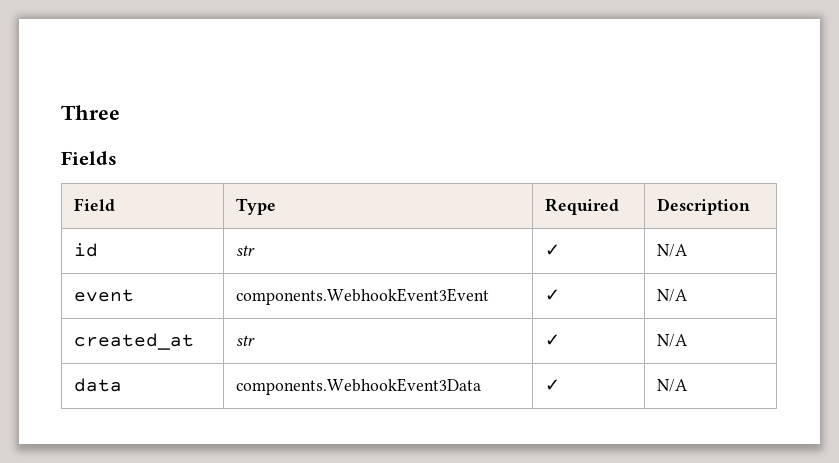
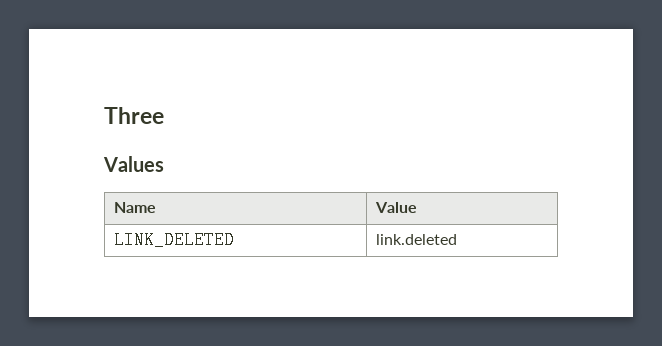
- Fields
- Field | Type | Required | Description
- id | str | ✓ | N/A
- event | components.WebhookEvent3Event | ✓ | N/A
- created_at | str | ✓ | N/A
- data | components.WebhookEvent3Data | ✓ | N/A
+ Values
+ Name | Value
+ LINK_DELETED | link.deleted

